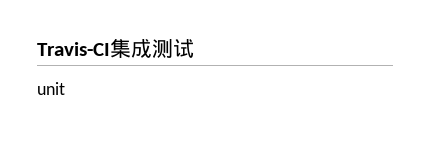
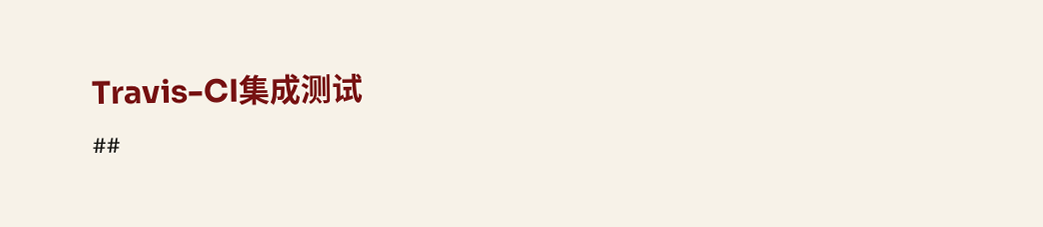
- unit
+ ##

